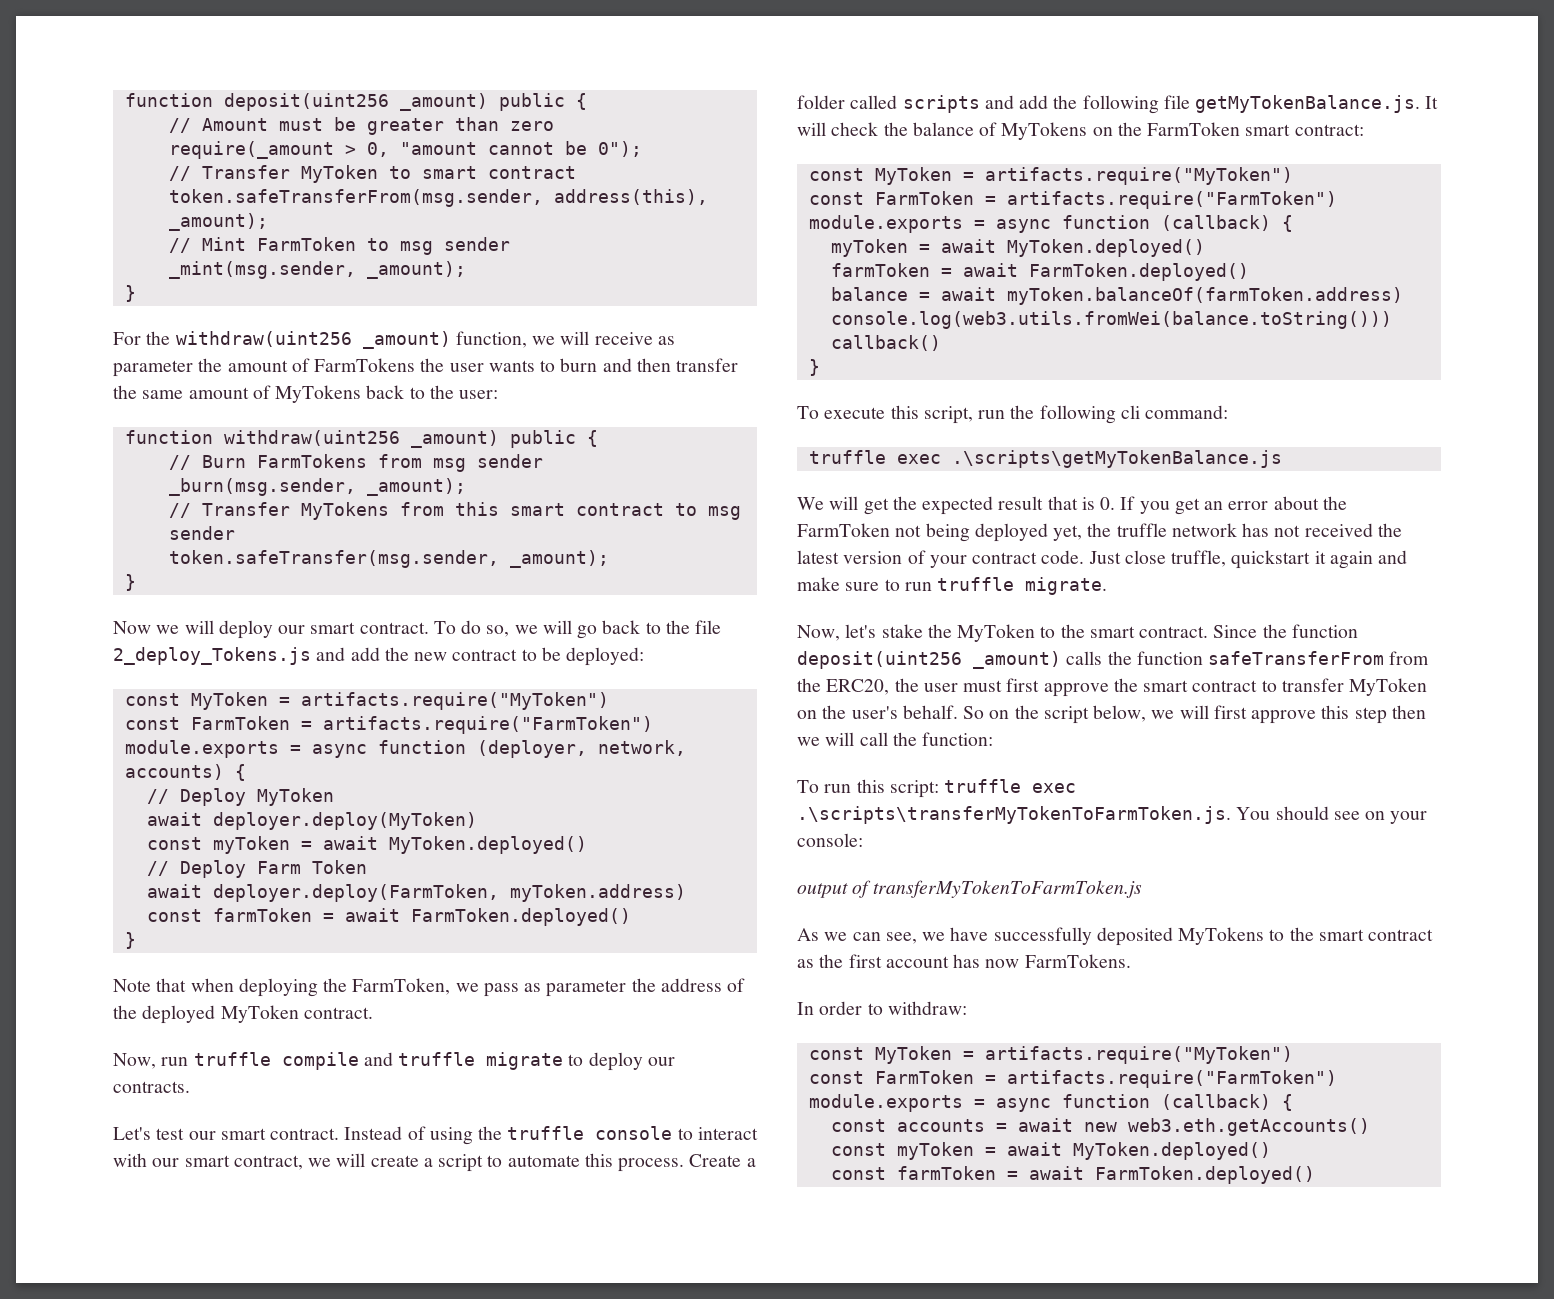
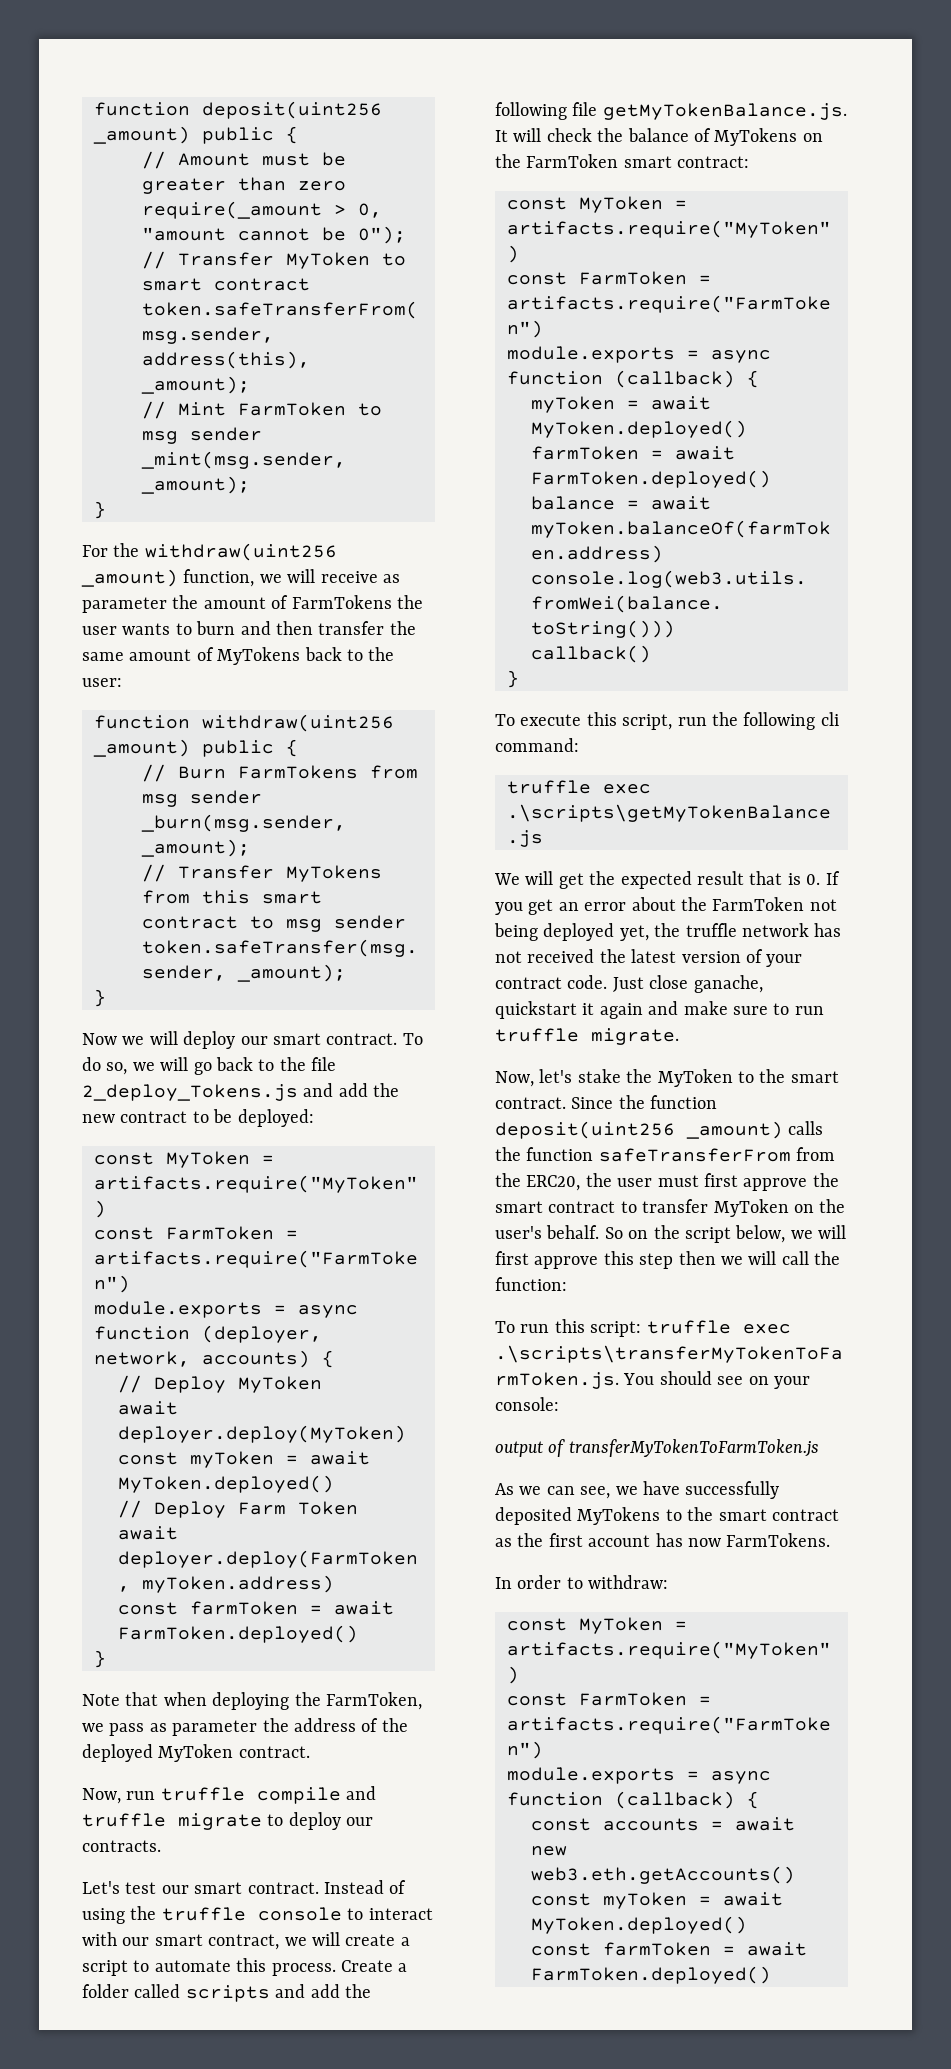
- Just close truffle, quickstart it again and make sure to run truffle migrate.
+ Just close ganache, quickstart it again and make sure to run truffle migrate.

